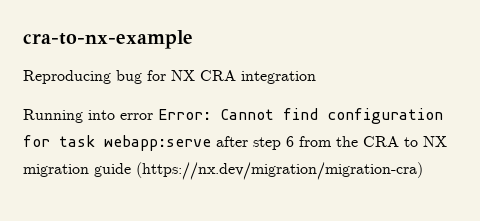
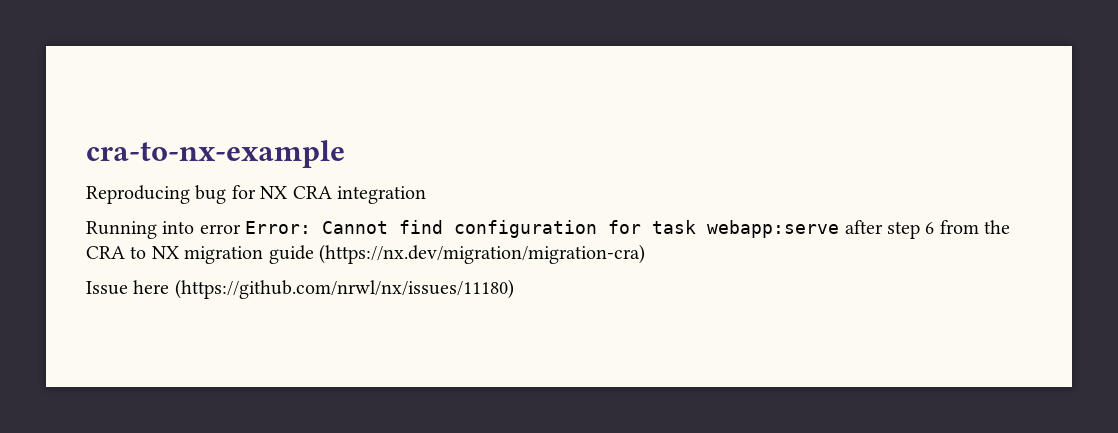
+ Issue here (https://github.com/nrwl/nx/issues/11180)

